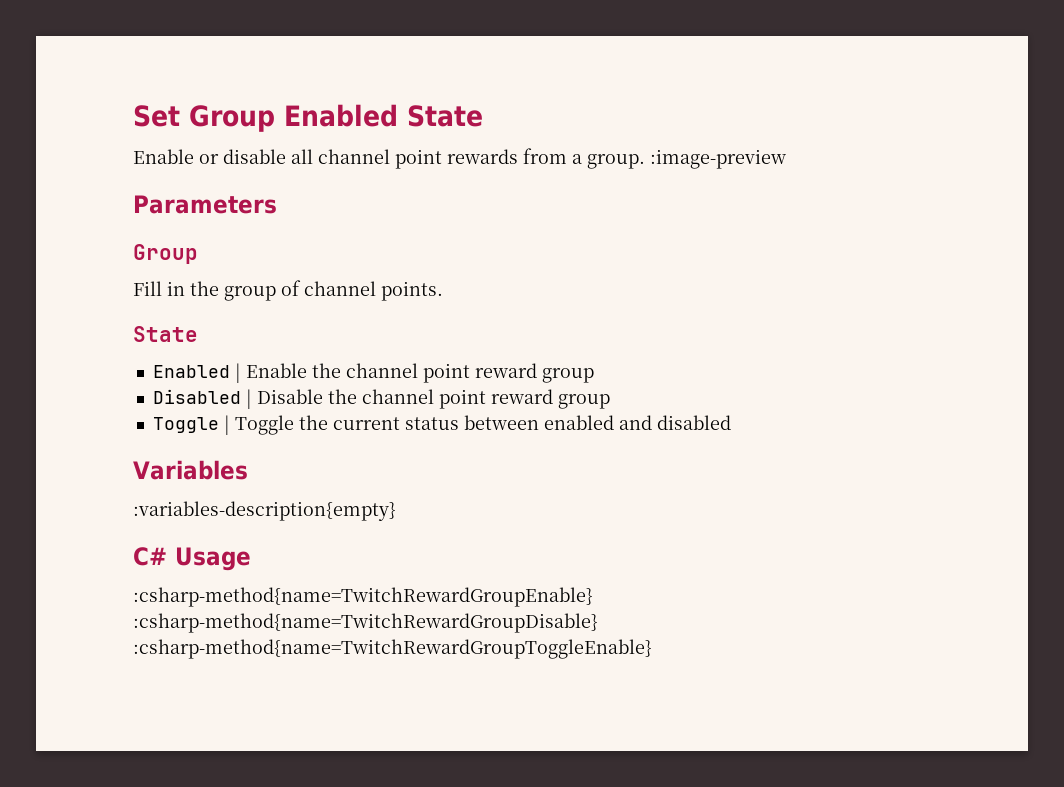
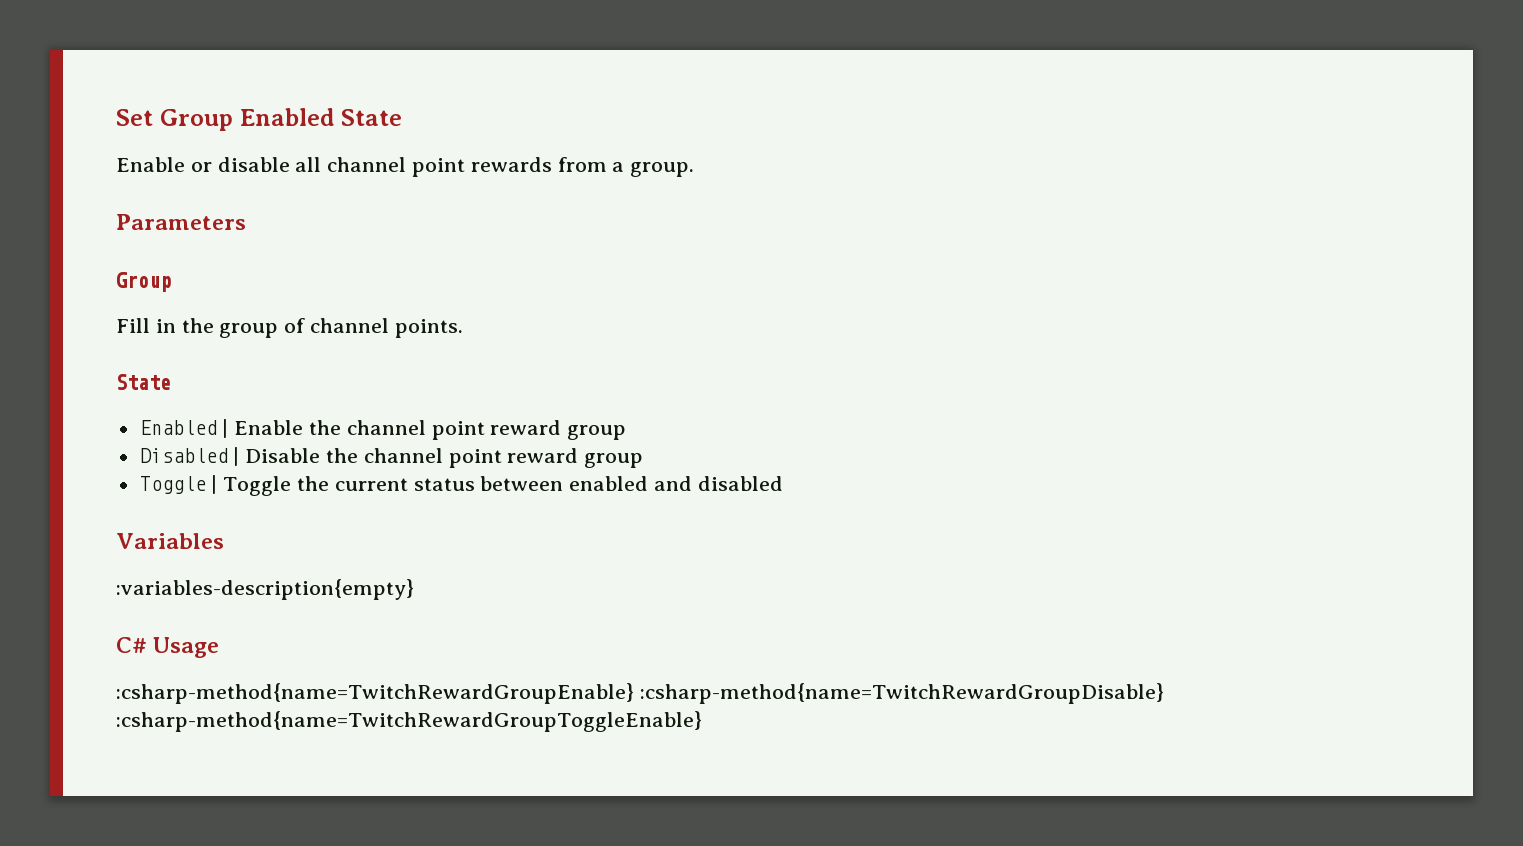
- Enable or disable all channel point rewards from a group. :image-preview
+ Enable or disable all channel point rewards from a group.

